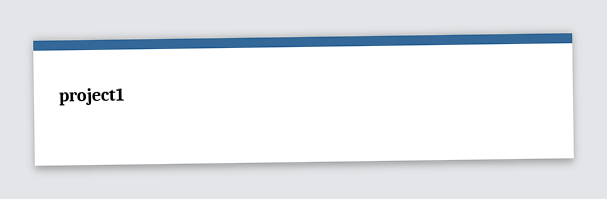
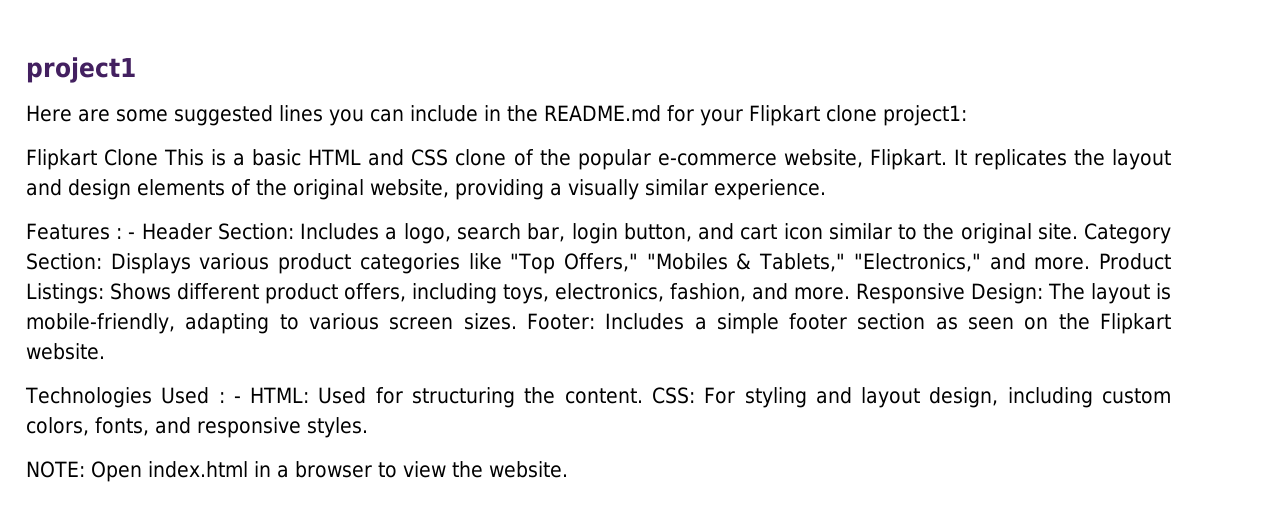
+ Here are some suggested lines you can include in the README.md for your Flipkart clone project1:
+ Flipkart Clone This is a basic HTML and CSS clone of the popular e-commerce website, Flipkart. It replicates the layout and design elements of the original website, providing a visually similar experience.
+ Features : - Header Section: Includes a logo, search bar, login button, and cart icon similar to the original site. Category Section: Displays various product categories like "Top Offers," "Mobiles & Tablets," "Electronics," and more. Product Listings: Shows different product offers, including toys, electronics, fashion, and more. Responsive Design: The layout is mobile-friendly, adapting to various screen sizes. Footer: Includes a simple footer section as seen on the Flipkart website.
+ Technologies Used : - HTML: Used for structuring the content. CSS: For styling and layout design, including custom colors, fonts, and responsive styles.
+ NOTE: Open index.html in a browser to view the website.

